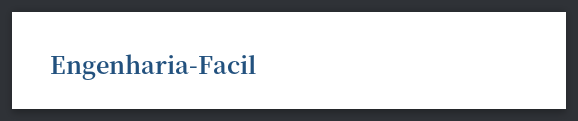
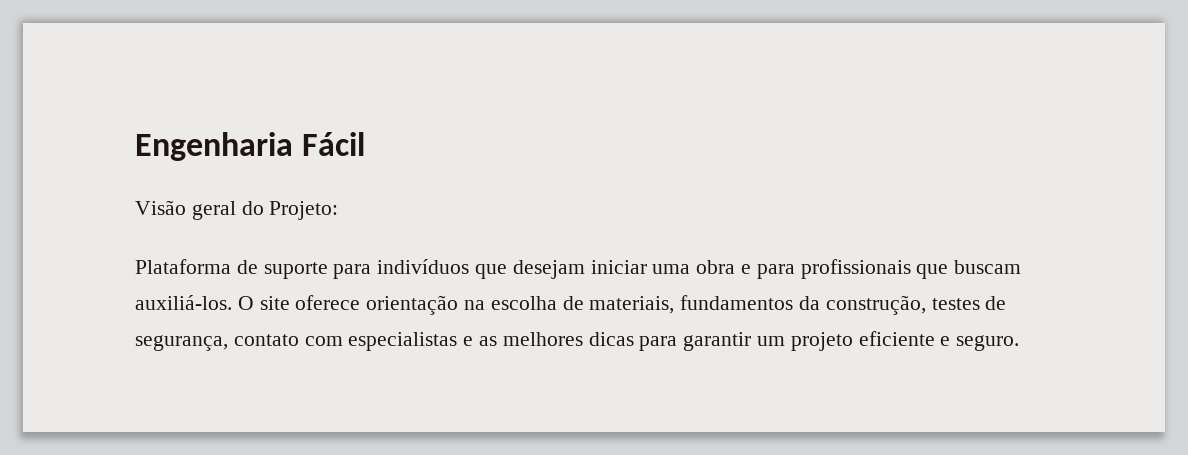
- Engenharia-Facil
+ Engenharia Fácil
+ Visão geral do Projeto:
+ Plataforma de suporte para indivíduos que desejam iniciar uma obra e para profissionais que buscam auxiliá-los. O site oferece orientação na escolha de materiais, fundamentos da construção, testes de segurança, contato com especialistas e as melhores dicas para garantir um projeto eficiente e seguro.

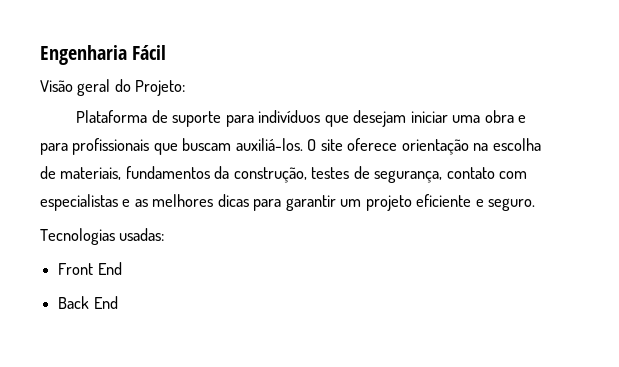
+ Tecnologias usadas:
+ Front End
+ Back End

